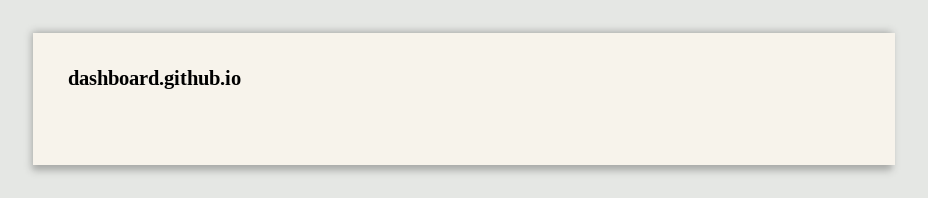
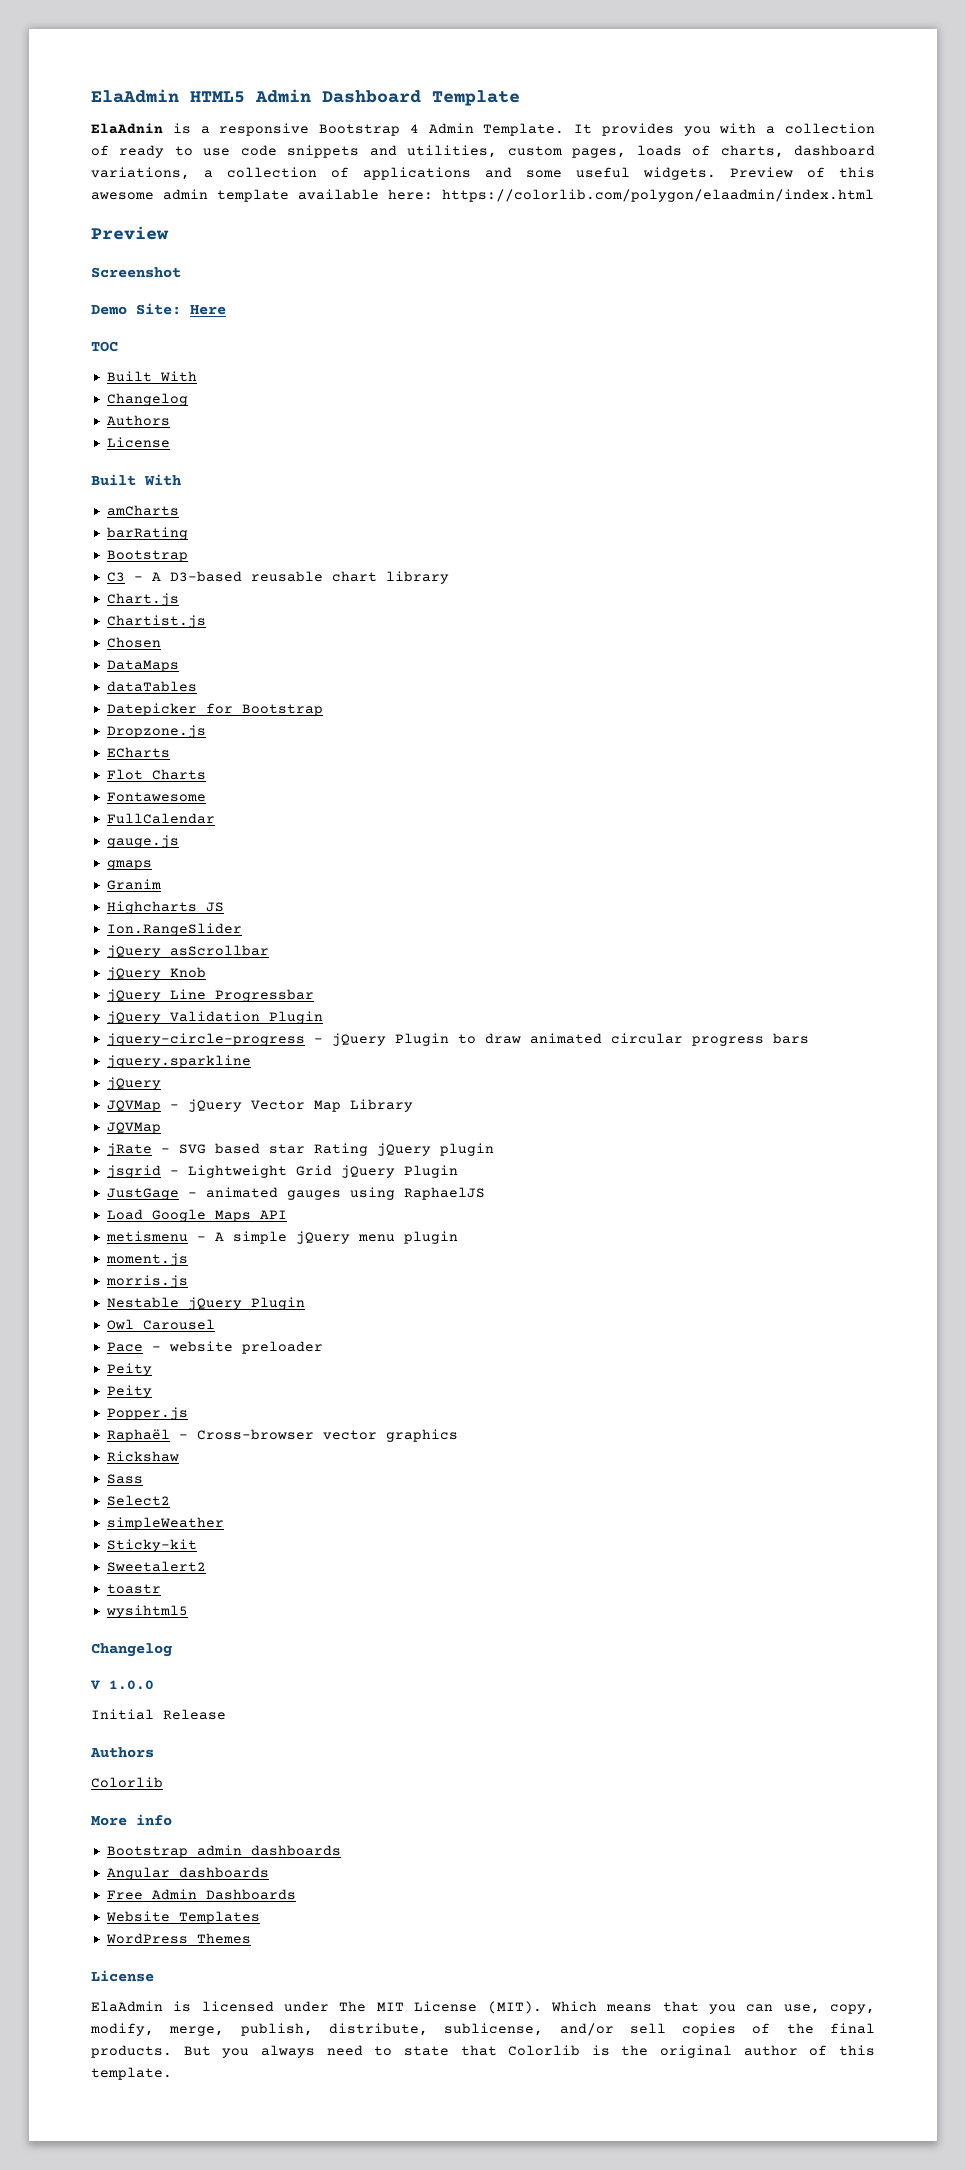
- dashboard.github.io
+ ElaAdmin HTML5 Admin Dashboard Template
+ ElaAdnin is a responsive Bootstrap 4 Admin Template. It provides you with a collection of ready to use code snippets and utilities, custom pages, loads of charts, dashboard variations, a collection of applications and some useful widgets. Preview of this awesome admin template available here: https://colorlib.com/polygon/elaadmin/index.html
+ Preview
+ Screenshot
+ Demo Site: Here
+ TOC
+ Built With
+ Changelog
+ Authors
+ License
+ Built With
+ amCharts
+ barRating
+ Bootstrap
+ C3 - A D3-based reusable chart library
+ Chart.js
+ Chartist.js
+ Chosen
+ DataMaps
+ dataTables
+ Datepicker for Bootstrap
+ Dropzone.js
+ ECharts
+ Flot Charts
+ Fontawesome
+ FullCalendar
+ gauge.js
+ gmaps
+ Granim
+ Highcharts JS
+ Ion.RangeSlider
+ jQuery asScrollbar
+ jQuery Knob
+ jQuery Line Progressbar
+ jQuery Validation Plugin
+ jquery-circle-progress - jQuery Plugin to draw animated circular progress bars
+ jquery.sparkline
+ jQuery
+ JQVMap - jQuery Vector Map Library
+ JQVMap
+ jRate - SVG based star Rating jQuery plugin
+ jsgrid - Lightweight Grid jQuery Plugin
+ JustGage - animated gauges using RaphaelJS
+ Load Google Maps API
+ metismenu - A simple jQuery menu plugin
+ moment.js
+ morris.js
+ Nestable jQuery Plugin
+ Owl Carousel
+ Pace - website preloader
+ Peity
+ Peity
+ Popper.js
+ Raphaël - Cross-browser vector graphics
+ Rickshaw
+ Sass
+ Select2
+ simpleWeather
+ Sticky-kit
+ Sweetalert2
+ toastr
+ wysihtml5
+ Changelog
+ V 1.0.0
+ Initial Release
+ Authors
+ Colorlib
+ More info
+ Bootstrap admin dashboards
+ Angular dashboards
+ Free Admin Dashboards
+ Website Templates
+ WordPress Themes
+ License
+ ElaAdmin is licensed under The MIT License (MIT). Which means that you can use, copy, modify, merge, publish, distribute, sublicense, and/or sell copies of the final products. But you always need to state that Colorlib is the original author of this template.

